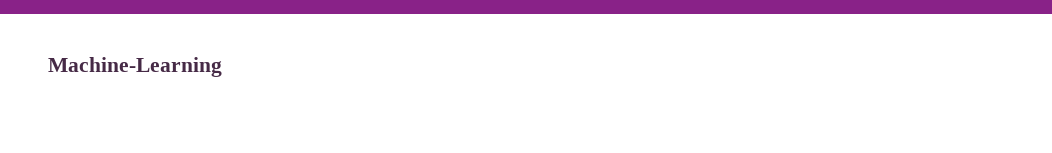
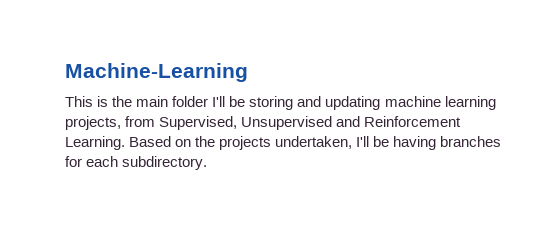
+ This is the main folder I'll be storing and updating machine learning projects, from Supervised, Unsupervised and Reinforcement Learning. Based on the projects undertaken, I'll be having branches for each subdirectory.

